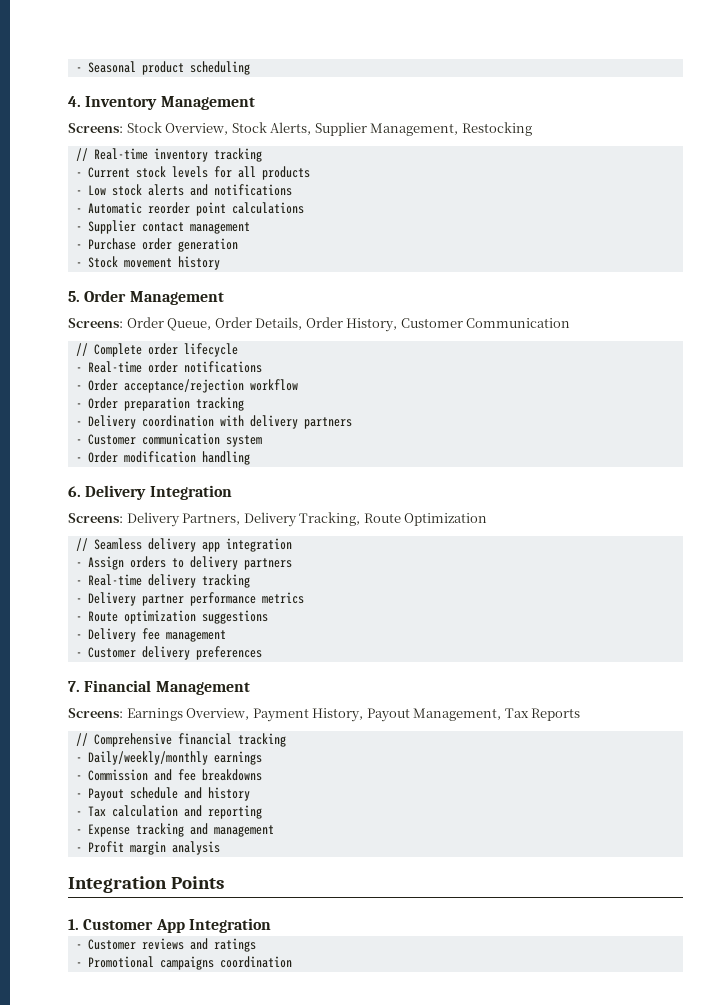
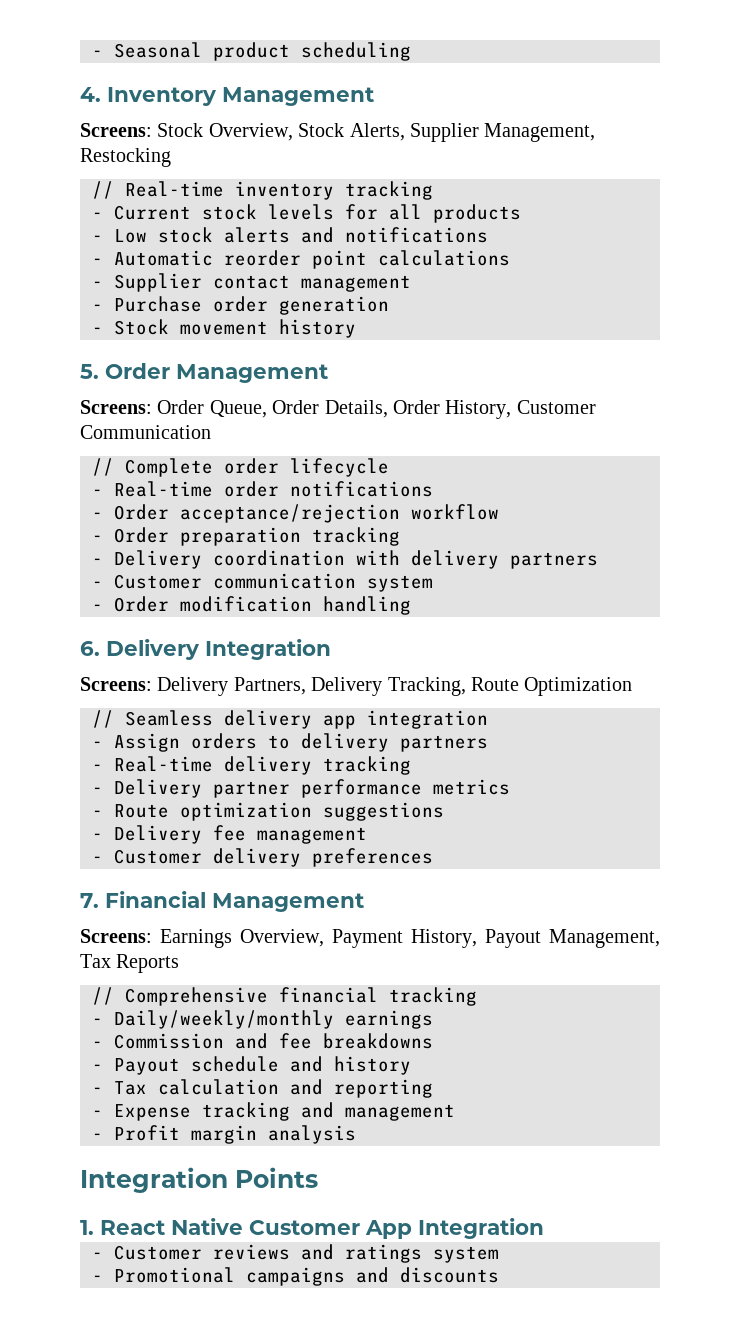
- 1. Customer App Integration
+ 1. React Native Customer App Integration
- - Customer reviews and ratings
+ - Customer reviews and ratings system
- - Promotional campaigns coordination
+ - Promotional campaigns and discounts

